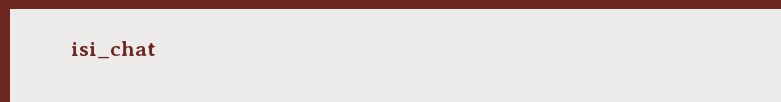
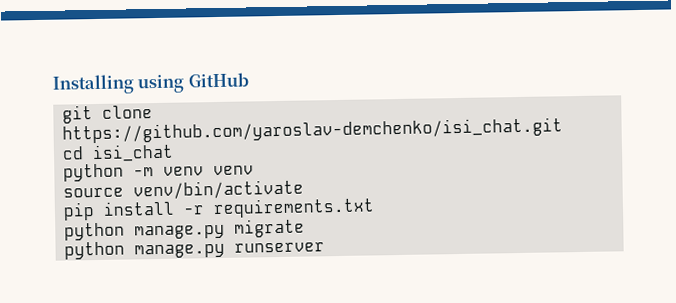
- isi_chat
+ Installing using GitHub
+ git clone https://github.com/yaroslav-demchenko/isi_chat.git
+ cd isi_chat
+ python -m venv venv
+ source venv/bin/activate
+ pip install -r requirements.txt
+ python manage.py migrate
+ python manage.py runserver

